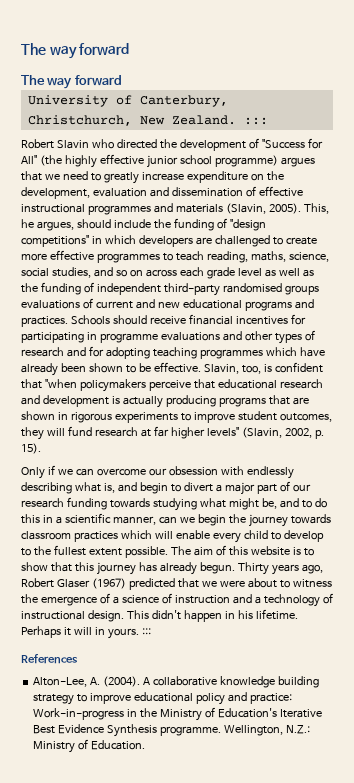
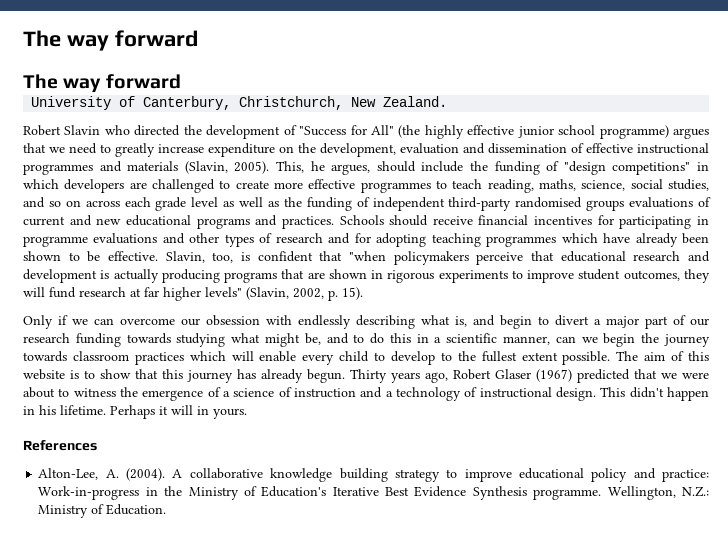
- University of Canterbury, Christchurch, New Zealand. :::
+ University of Canterbury, Christchurch, New Zealand.
- Perhaps it will in yours. :::
+ Perhaps it will in yours.

